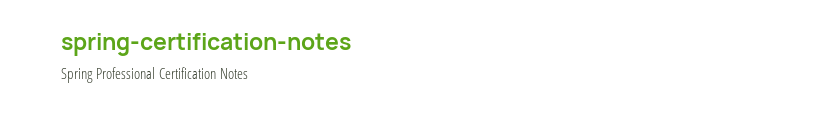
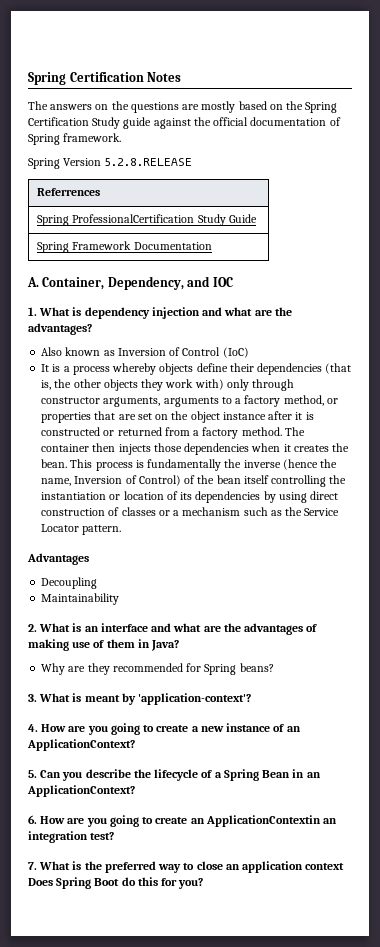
- spring-certification-notes
- Spring Professional Certification Notes
+ Spring Certification Notes
+ The answers on the questions are mostly based on the Spring Certification Study guide against the official documentation of Spring framework.
+ Spring Version 5.2.8.RELEASE
+ Referrences
+ Spring ProfessionalCertification Study Guide
+ Spring Framework Documentation
+ A. Container, Dependency, and IOC
+ 1. What is dependency injection and what are the advantages?
+ Also known as Inversion of Control (IoC)
+ It is a process whereby objects define their dependencies (that is, the other objects they work with) only through constructor arguments, arguments to a factory method, or properties that are set on the object instance after it is constructed or returned from a factory method. The container then injects those dependencies when it creates the bean. This process is fundamentally the inverse (hence the name, Inversion of Control) of the bean itself controlling the instantiation or location of its dependencies by using direct construction of classes or a mechanism such as the Service Locator pattern.
+ Advantages
+ Decoupling
+ Maintainability
+ 2. What is an interface and what are the advantages of making use of them in Java?
+ Why are they recommended for Spring beans?
+ 3. What is meant by 'application-context'?
+ 4. How are you going to create a new instance of an ApplicationContext?
+ 5. Can you describe the lifecycle of a Spring Bean in an ApplicationContext?
+ 6. How are you going to create an ApplicationContextin an integration test?
+ 7. What is the preferred way to close an application context Does Spring Boot do this for you?

